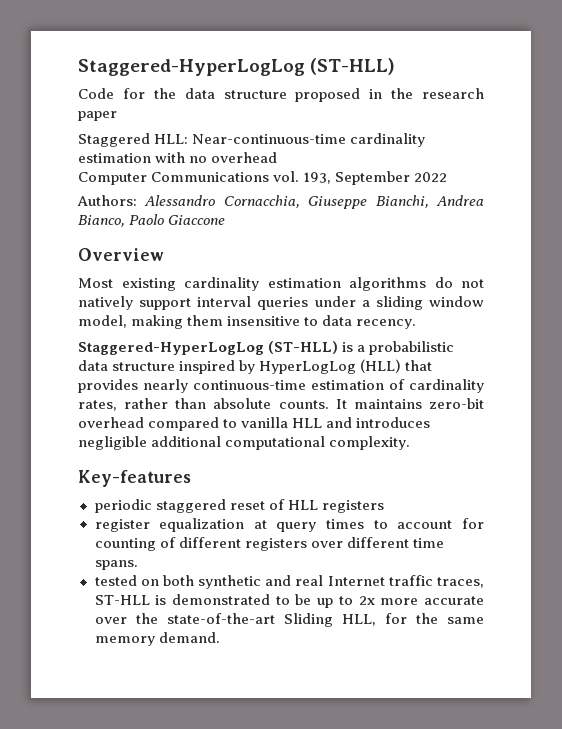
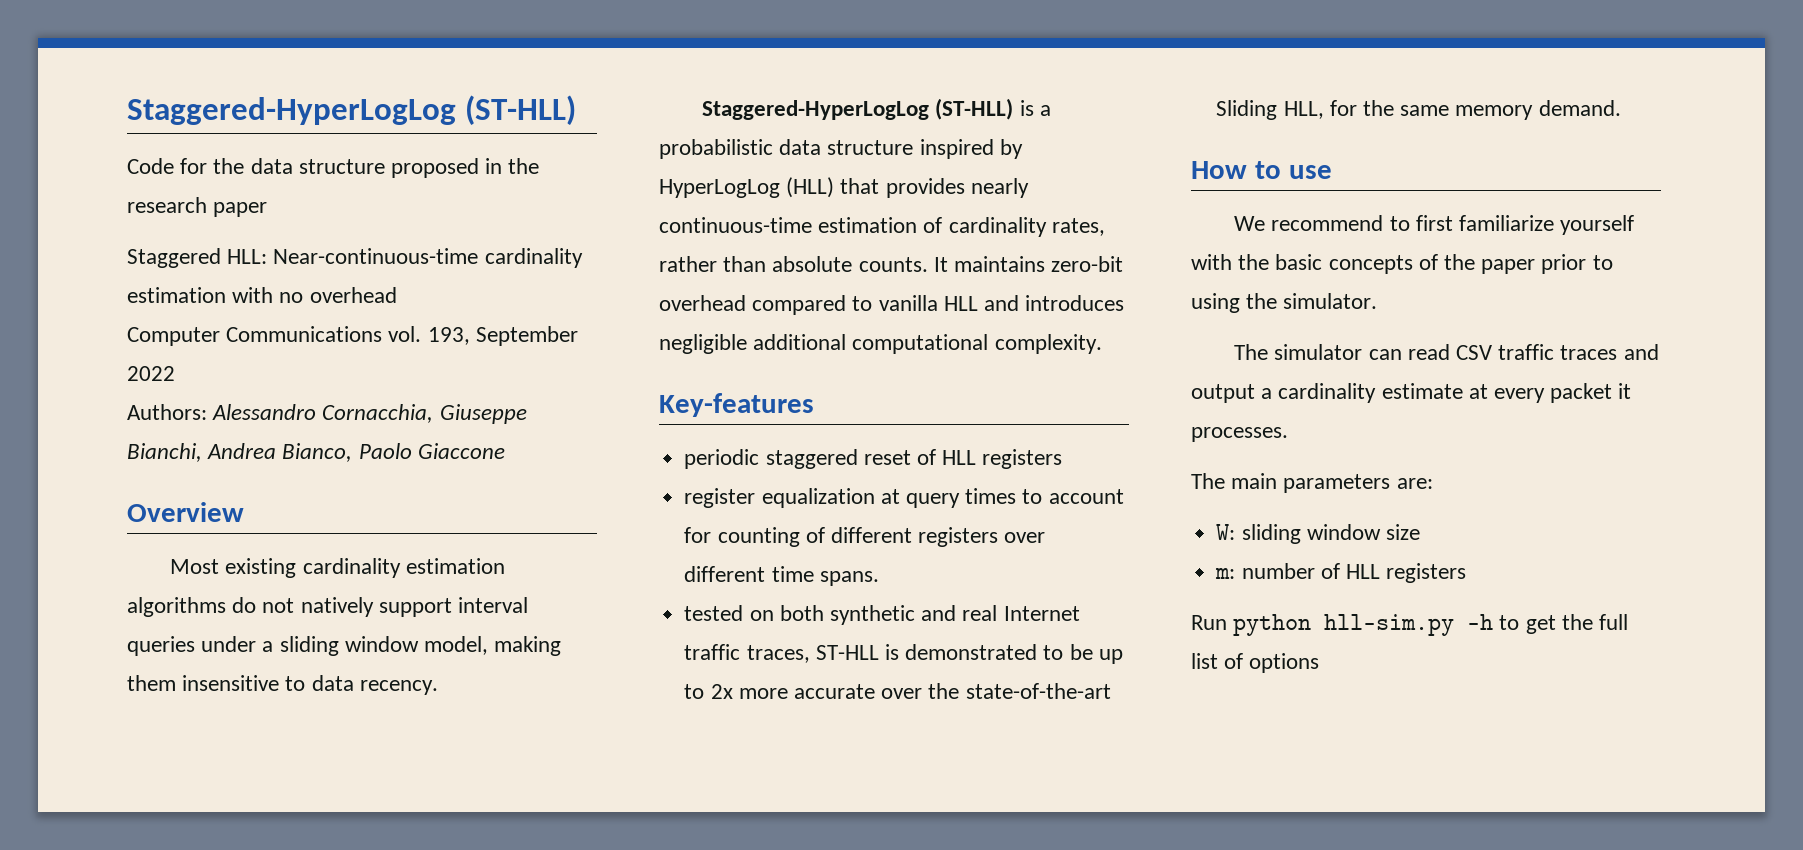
+ How to use
+ We recommend to first familiarize yourself with the basic concepts of the paper prior to using the simulator.
+ The simulator can read CSV traffic traces and output a cardinality estimate at every packet it processes.
+ The main parameters are:
+ W: sliding window size
+ m: number of HLL registers
+ Run python hll-sim.py -h to get the full list of options

